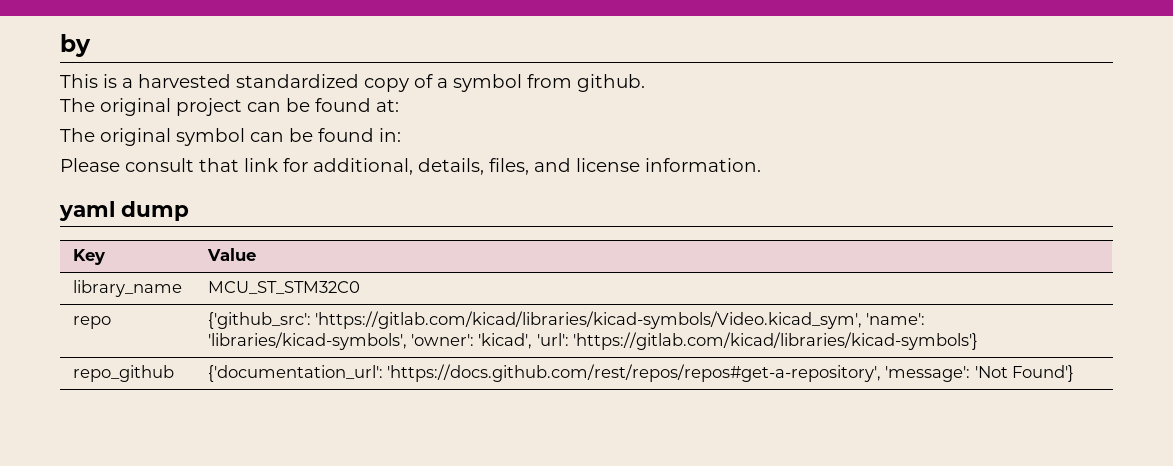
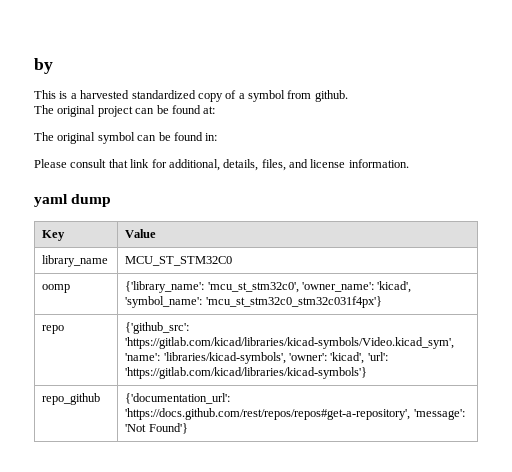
+ oomp | {'library_name': 'mcu_st_stm32c0', 'owner_name': 'kicad', 'symbol_name': 'mcu_st_stm32c0_stm32c031f4px'}

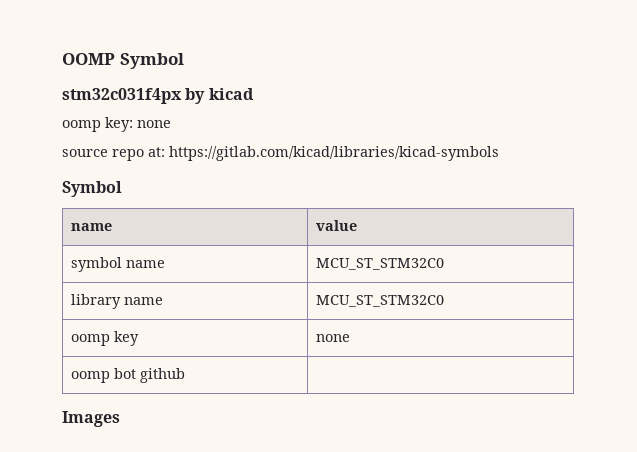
- by
- This is a harvested standardized copy of a symbol from github.
- The original project can be found at:
- The original symbol can be found in:
- Please consult that link for additional, details, files, and license information.
- yaml dump
- Key | Value
- library_name | MCU_ST_STM32C0
- oomp | {'library_name': 'mcu_st_stm32c0', 'owner_name': 'kicad', 'symbol_name': 'mcu_st_stm32c0_stm32c031f4px'}
- repo | {'github_src': 'https://gitlab.com/kicad/libraries/kicad-symbols/Video.kicad_sym', 'name': 'libraries/kicad-symbols', 'owner': 'kicad', 'url': 'https://gitlab.com/kicad/libraries/kicad-symbols'}
- repo_github | {'documentation_url': 'https://docs.github.com/rest/repos/repos#get-a-repository', 'message': 'Not Found'}
+ OOMP Symbol
+ stm32c031f4px by kicad
+ oomp key: none
+ source repo at: https://gitlab.com/kicad/libraries/kicad-symbols
+ Symbol
+ name | value
+ symbol name | MCU_ST_STM32C0
+ library name | MCU_ST_STM32C0
+ oomp key | none
+ oomp bot github |
+ Images

